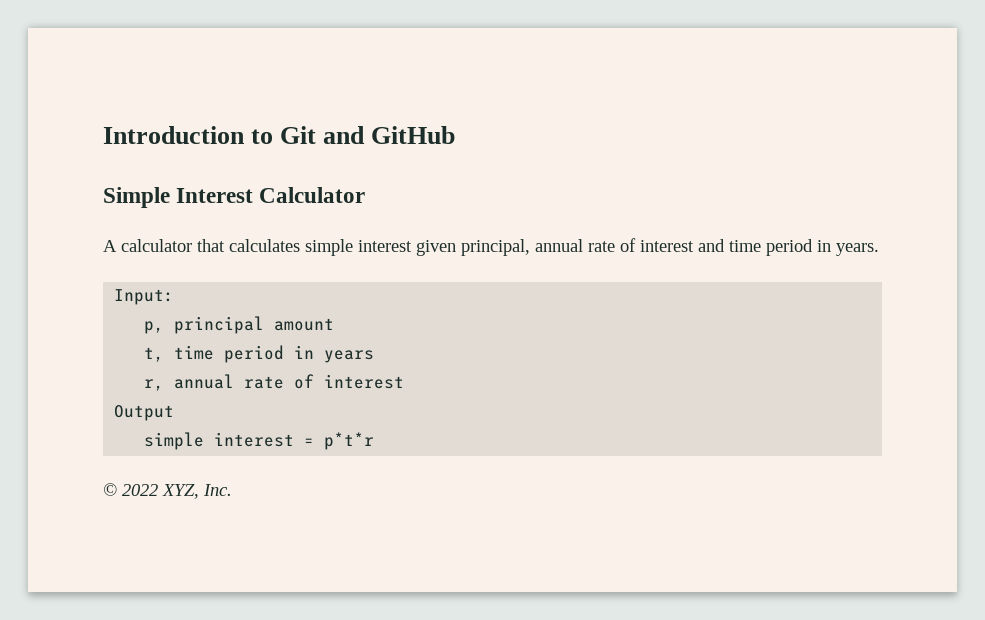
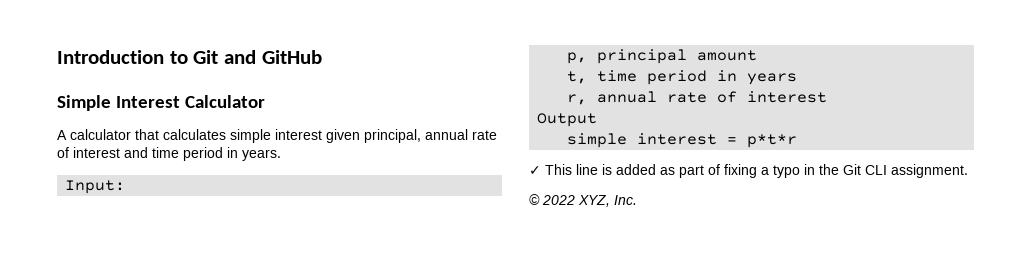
+ ✓ This line is added as part of fixing a typo in the Git CLI assignment.

